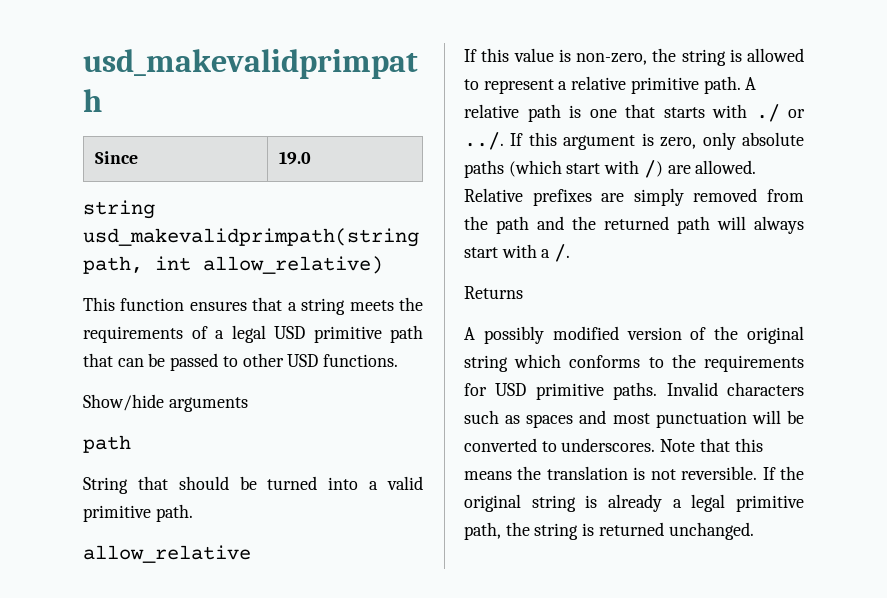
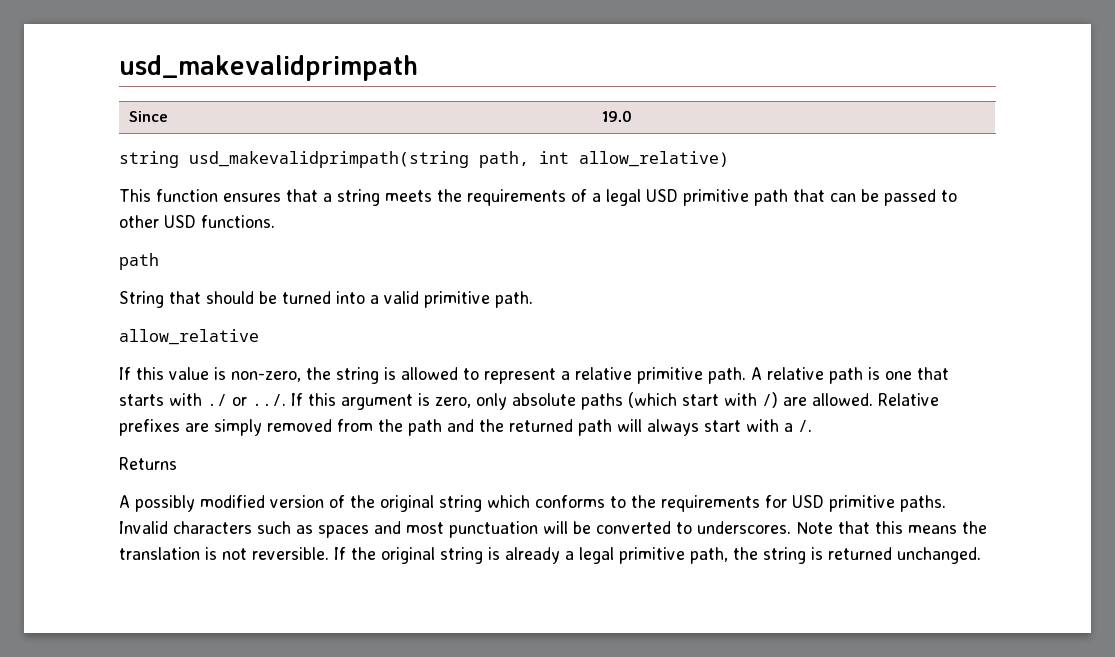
- Show/hide arguments

